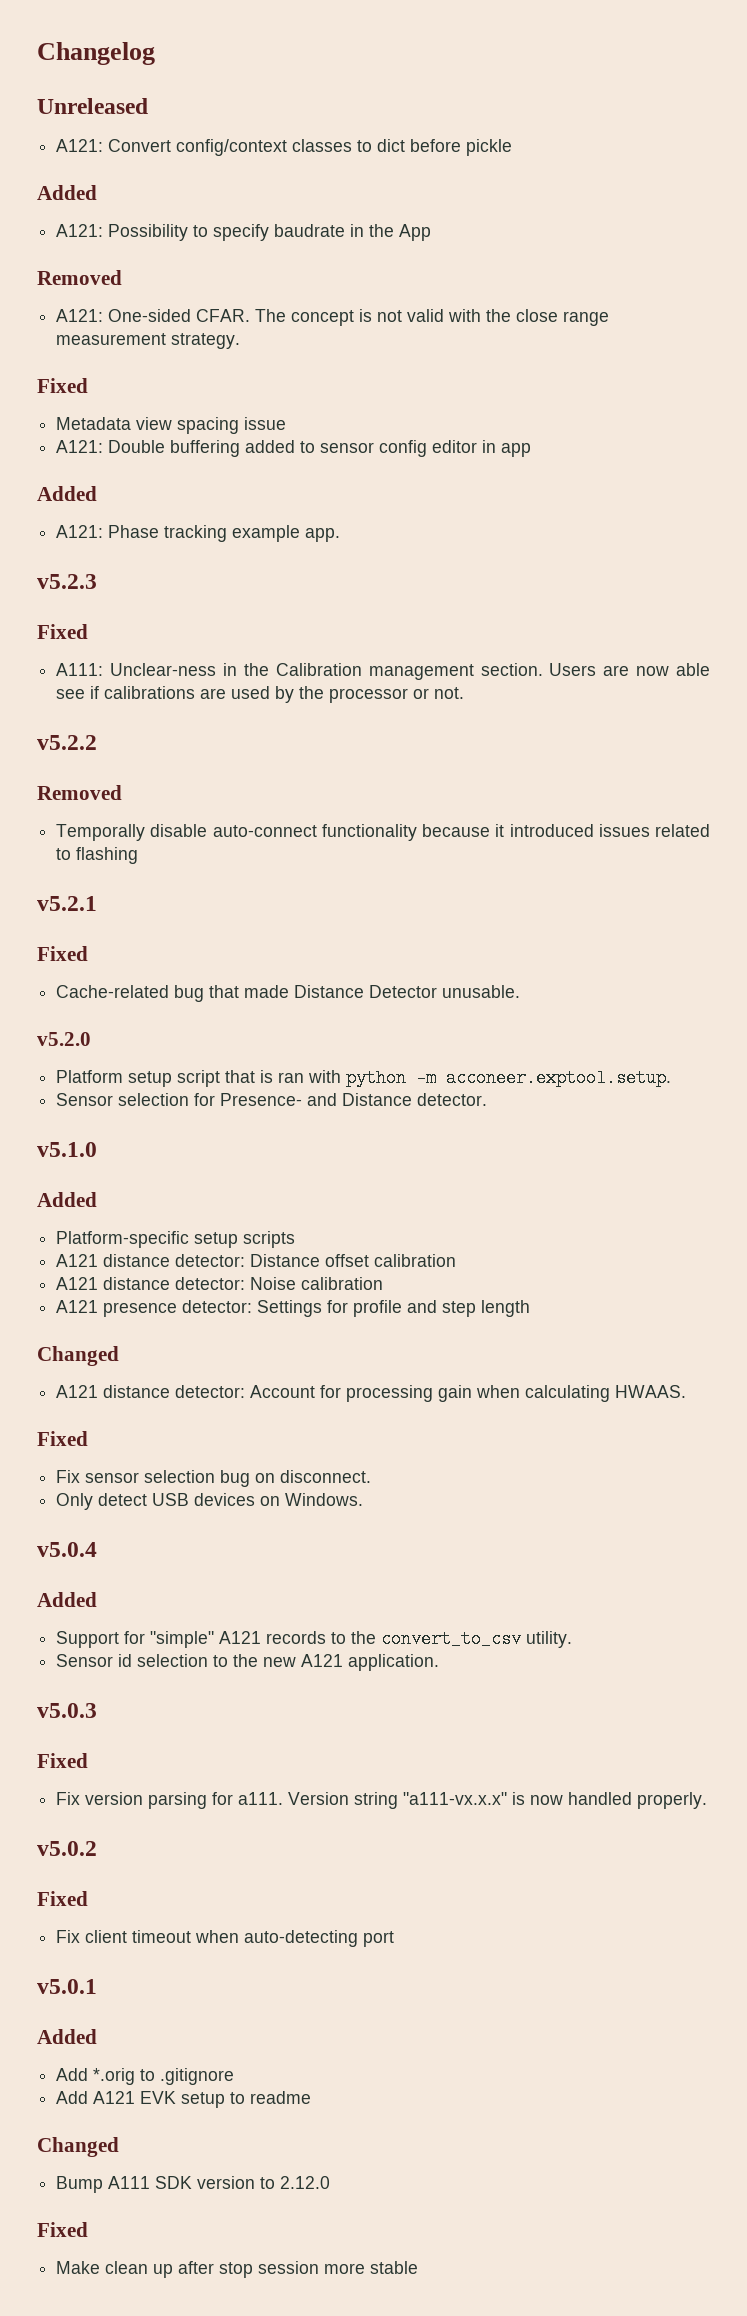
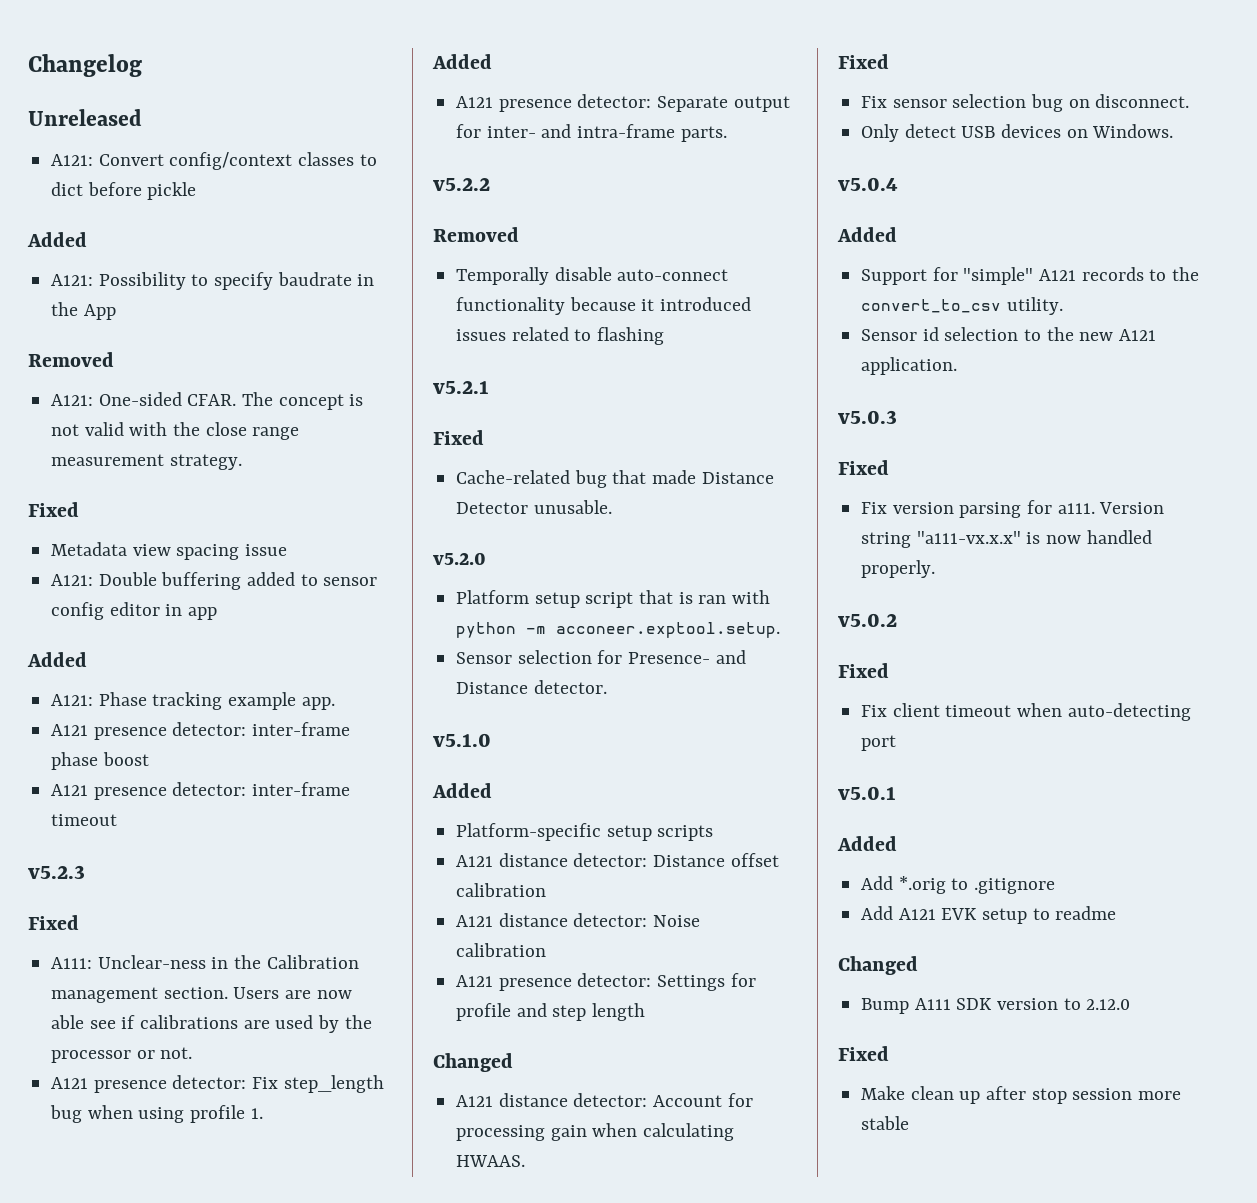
+ A121 presence detector: inter-frame phase boost
+ A121 presence detector: inter-frame timeout
+ A121 presence detector: Fix step_length bug when using profile 1.
+ Added
+ A121 presence detector: Separate output for inter- and intra-frame parts.

